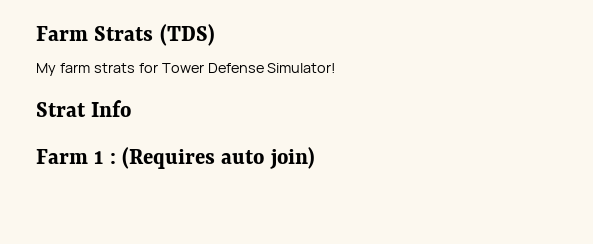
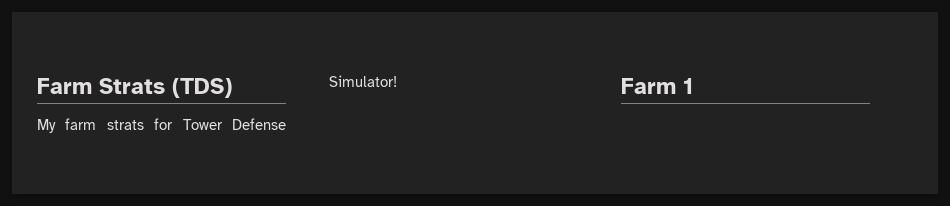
- Strat Info
- Farm 1 : (Requires auto join)
+ Farm 1

